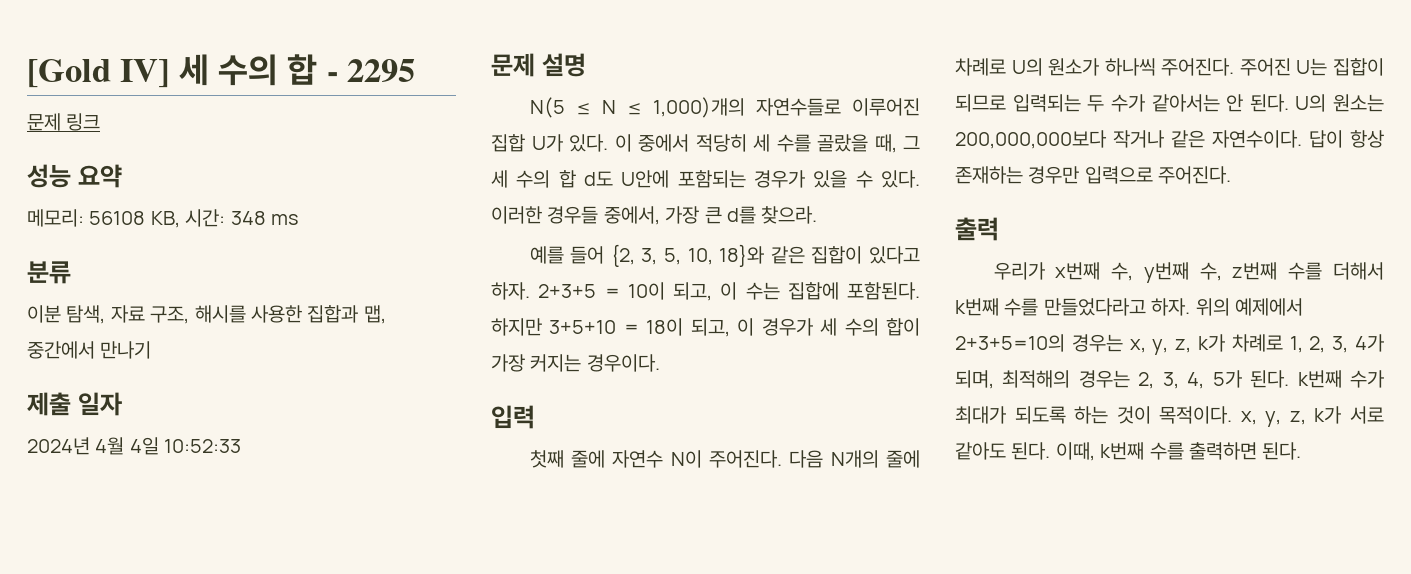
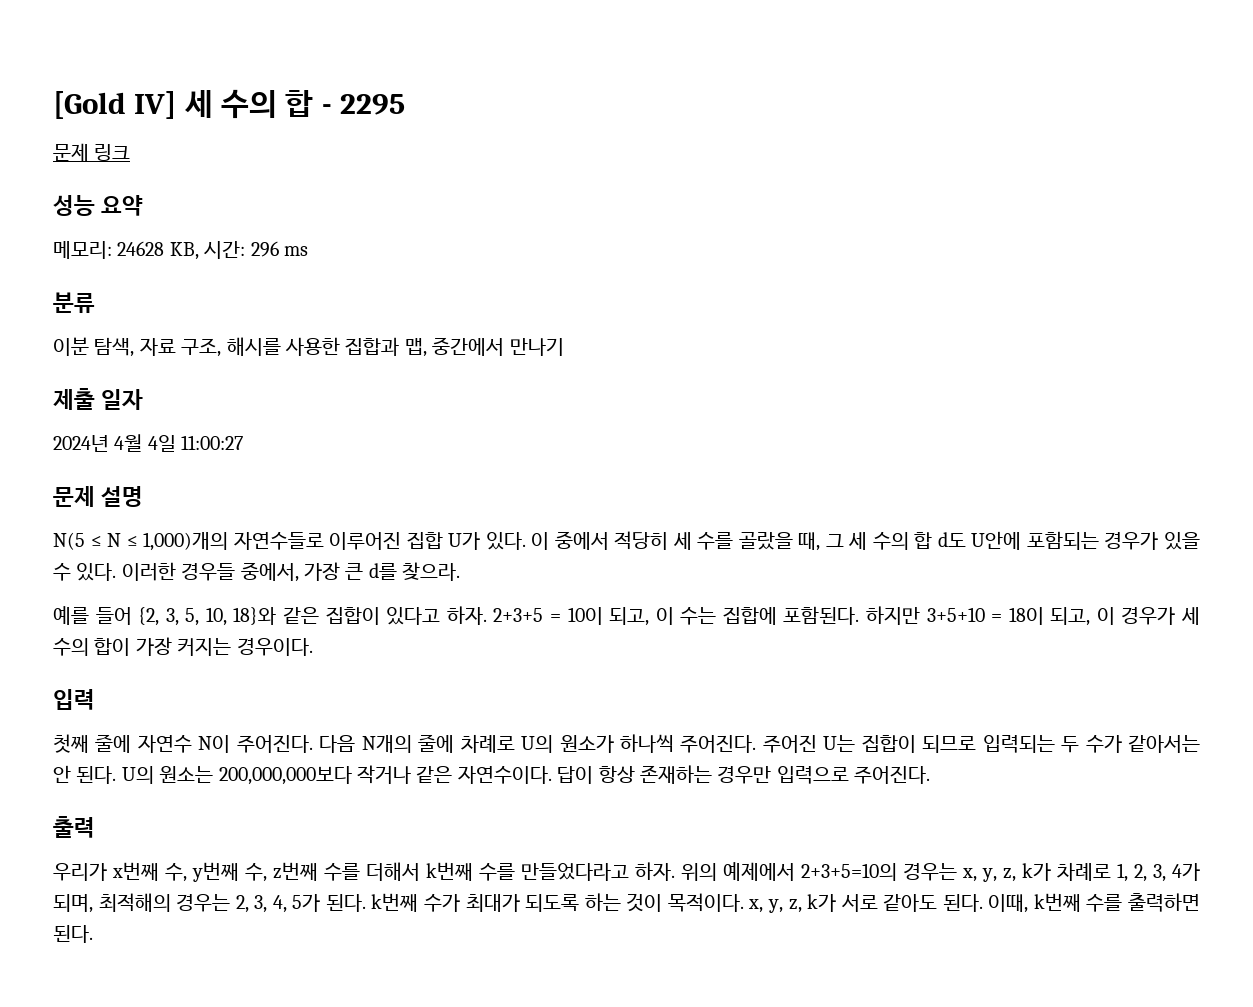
- 메모리: 56108 KB, 시간: 348 ms
+ 메모리: 24628 KB, 시간: 296 ms
- 2024년 4월 4일 10:52:33
+ 2024년 4월 4일 11:00:27

